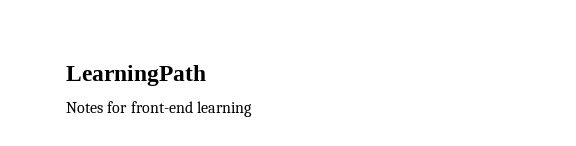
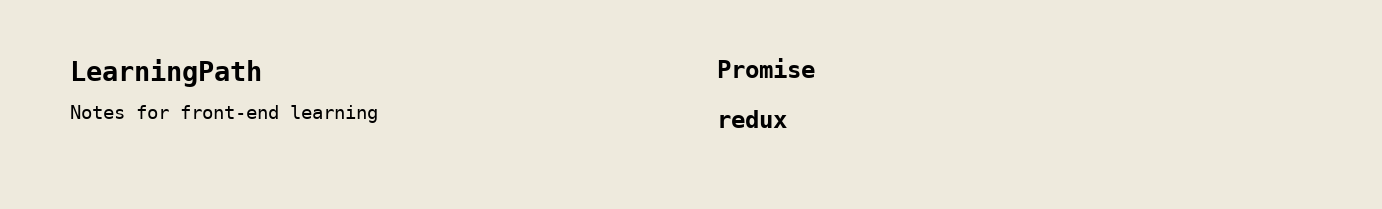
+ Promise
+ redux

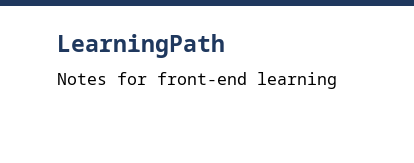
- Promise
- redux

